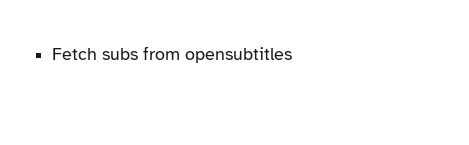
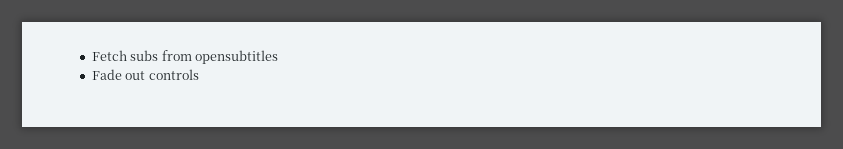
+ Fade out controls

